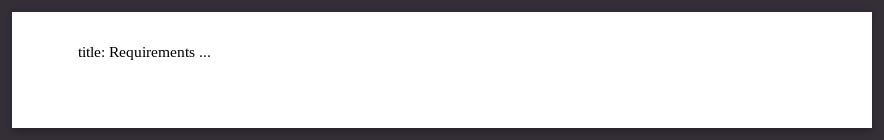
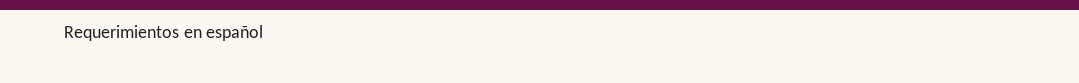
- title: Requirements ...
+ Requerimientos en español

